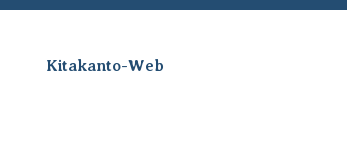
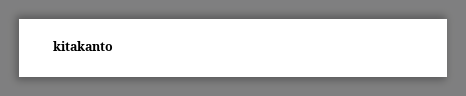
- Kitakanto-Web
+ kitakanto

